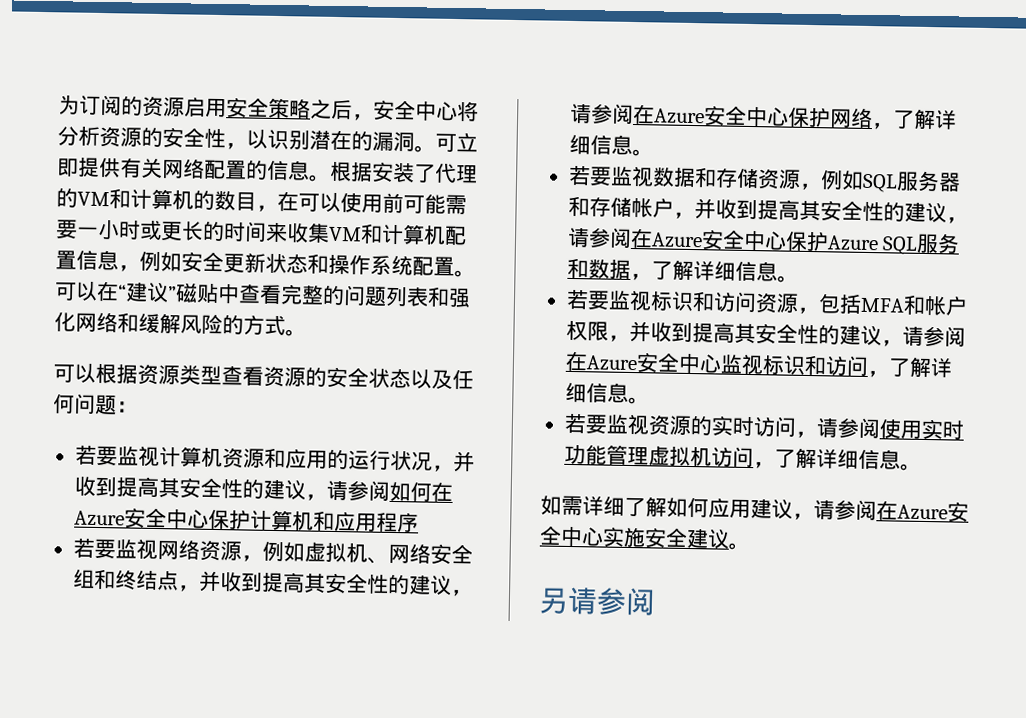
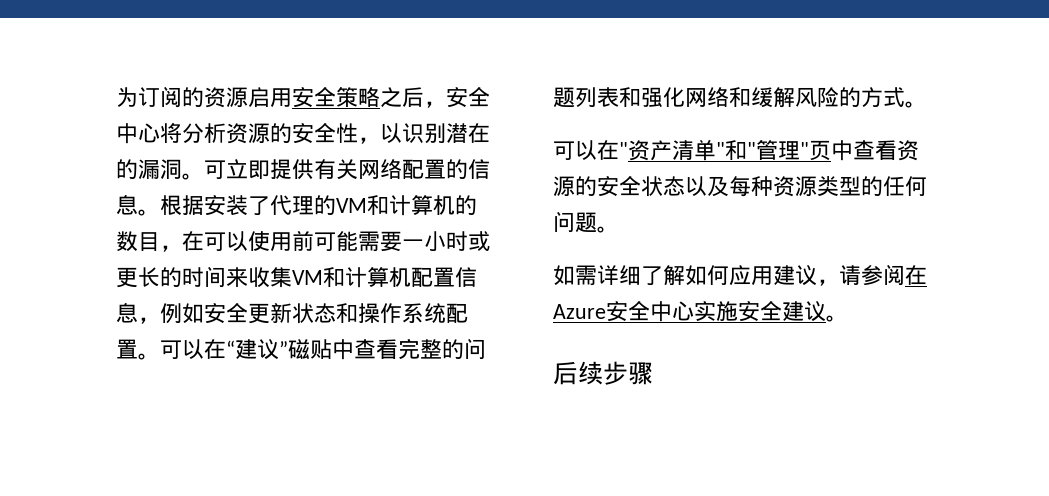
- 可以根据资源类型查看资源的安全状态以及任何问题：
- 若要监视计算机资源和应用的运行状况，并收到提高其安全性的建议，请参阅如何在Azure安全中心保护计算机和应用程序
- 若要监视网络资源，例如虚拟机、网络安全组和终结点，并收到提高其安全性的建议，请参阅在Azure安全中心保护网络，了解详细信息。
- 若要监视数据和存储资源，例如SQL服务器和存储帐户，并收到提高其安全性的建议，请参阅在Azure安全中心保护Azure SQL服务和数据，了解详细信息。
- 若要监视标识和访问资源，包括MFA和帐户权限，并收到提高其安全性的建议，请参阅在Azure安全中心监视标识和访问，了解详细信息。
- 若要监视资源的实时访问，请参阅使用实时功能管理虚拟机访问，了解详细信息。
+ 可以在"资产清单"和"管理"页中查看资源的安全状态以及每种资源类型的任何问题。
- 另请参阅
+ 后续步骤

